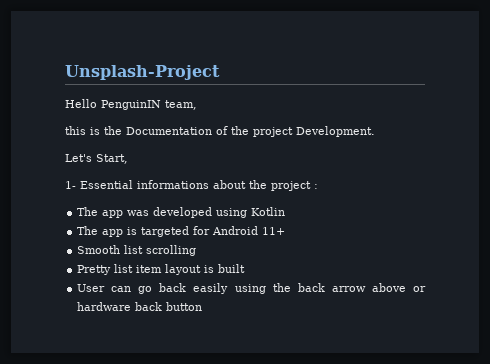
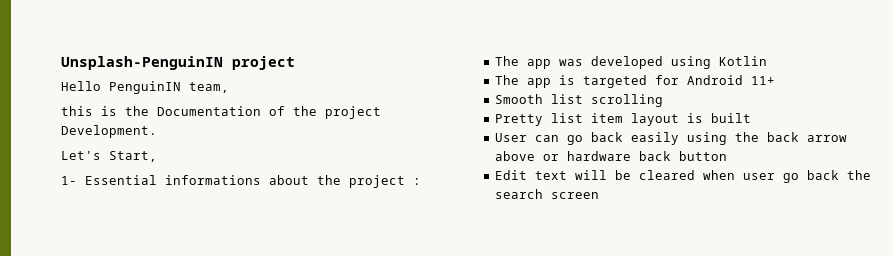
- Unsplash-Project
+ Unsplash-PenguinIN project
+ Edit text will be cleared when user go back the search screen

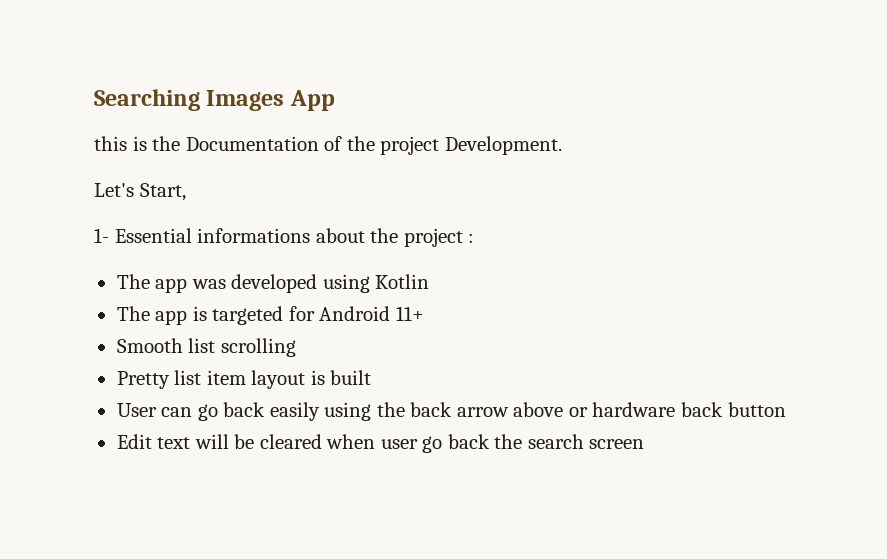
- Unsplash-PenguinIN project
- Hello PenguinIN team,
+ Searching Images App

